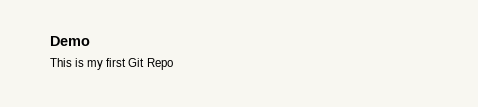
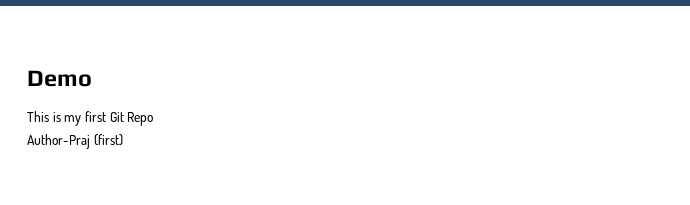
+ Author-Praj (first)

